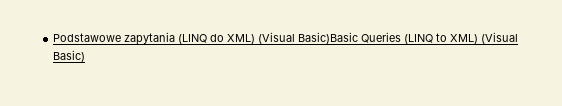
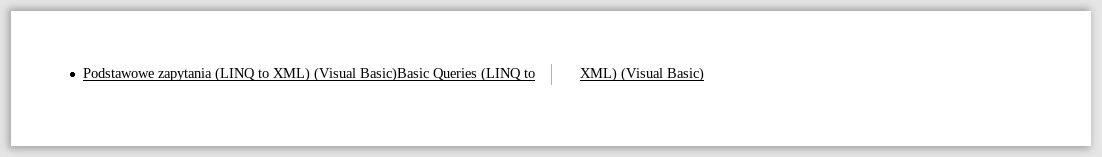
- Podstawowe zapytania (LINQ do XML) (Visual Basic)Basic Queries (LINQ to XML) (Visual Basic)
+ Podstawowe zapytania (LINQ to XML) (Visual Basic)Basic Queries (LINQ to XML) (Visual Basic)

